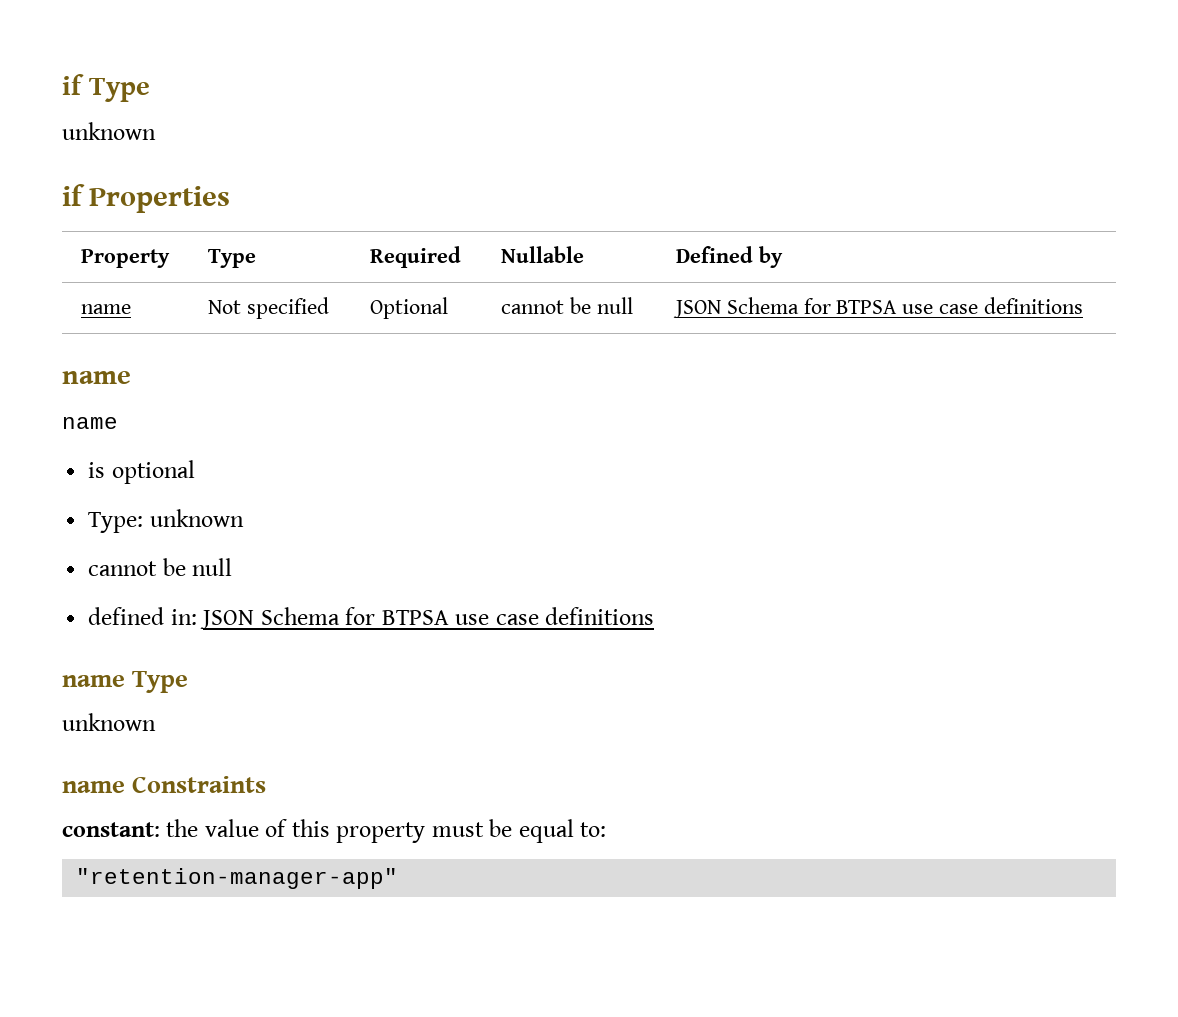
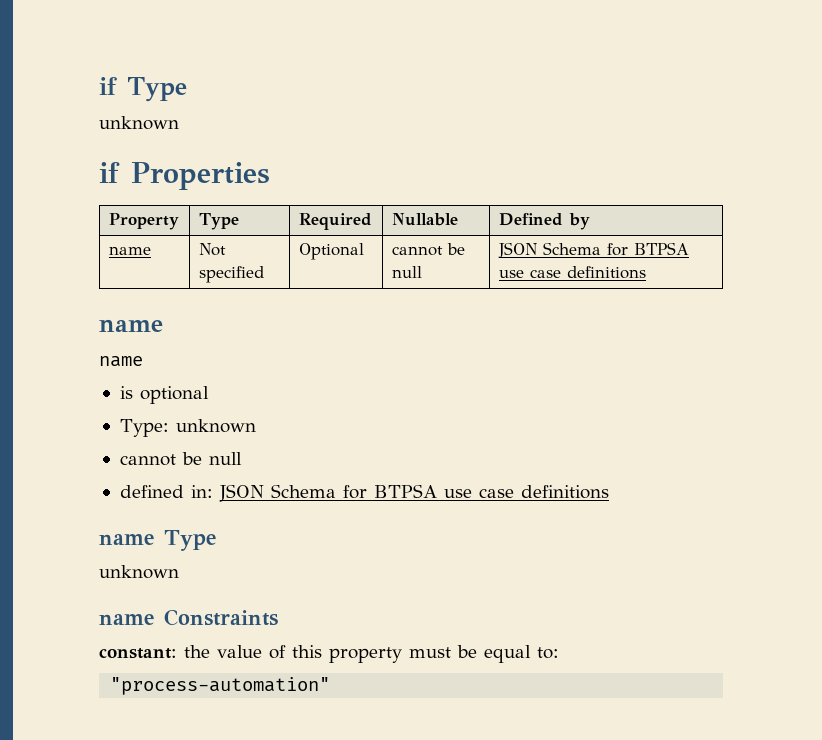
- "retention-manager-app"
+ "process-automation"

